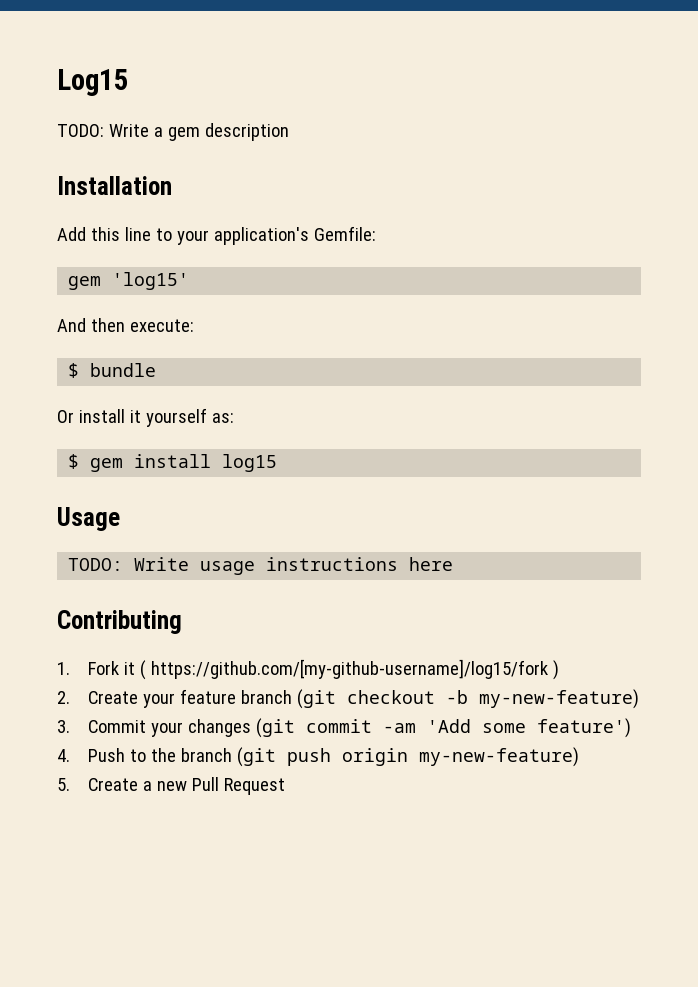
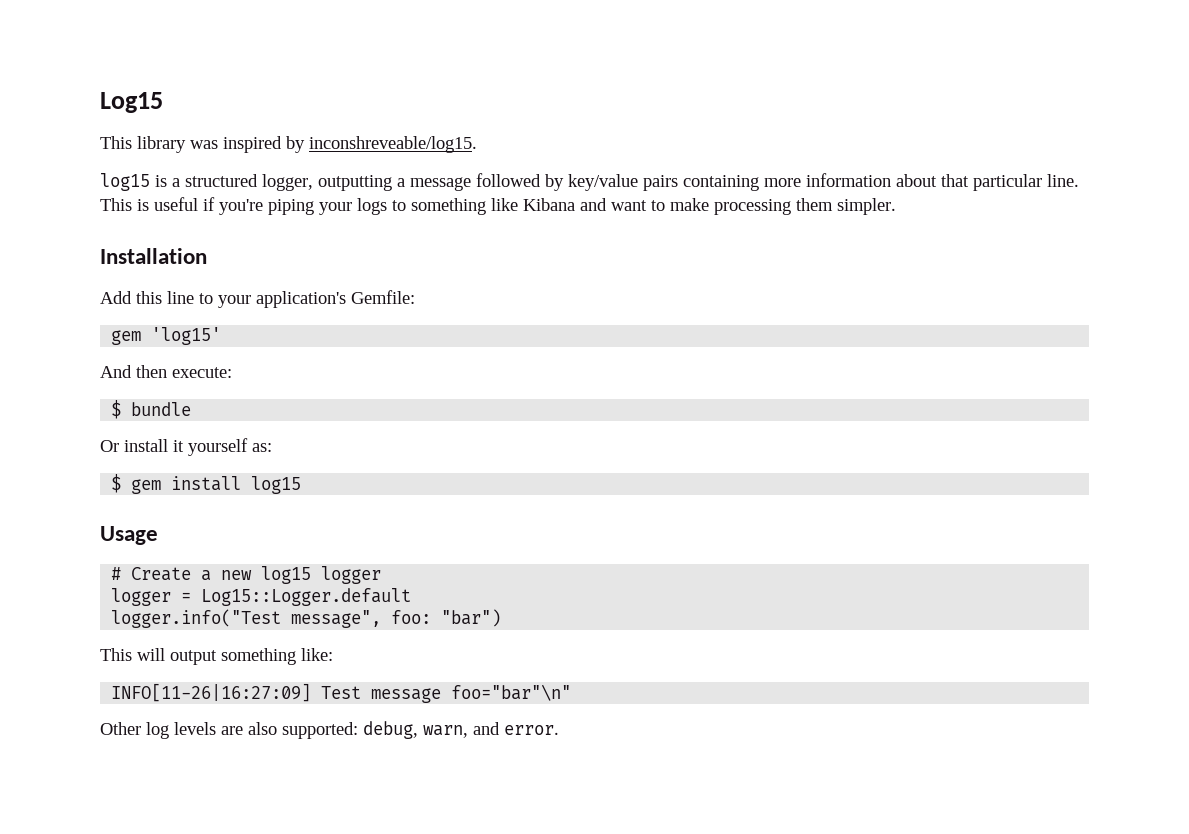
- TODO: Write a gem description
+ This library was inspired by inconshreveable/log15.
+ log15 is a structured logger, outputting a message followed by key/value pairs containing more information about that particular line. This is useful if you're piping your logs to something like Kibana and want to make processing them simpler.
- TODO: Write usage instructions here
- Contributing
- 1. Fork it ( https://github.com/[my-github-username]/log15/fork )
- 2. Create your feature branch (git checkout -b my-new-feature)
- 3. Commit your changes (git commit -am 'Add some feature')
- 4. Push to the branch (git push origin my-new-feature)
- 5. Create a new Pull Request
+ # Create a new log15 logger
+ logger = Log15::Logger.default
+ logger.info("Test message", foo: "bar")
+ This will output something like:
+ INFO[11-26|16:27:09] Test message foo="bar"\n"
+ Other log levels are also supported: debug, warn, and error.

